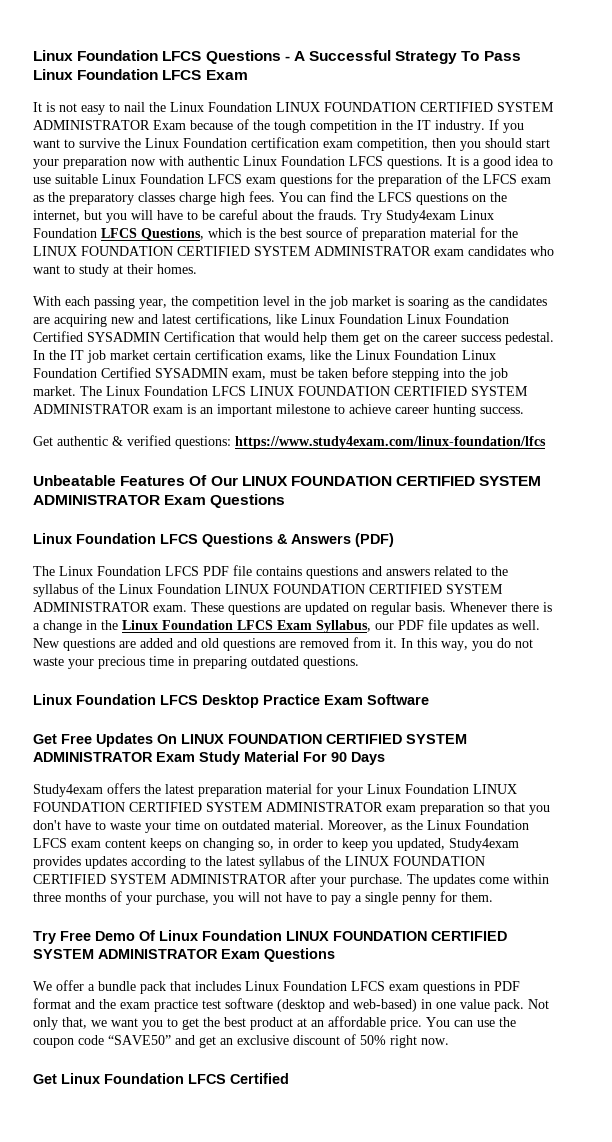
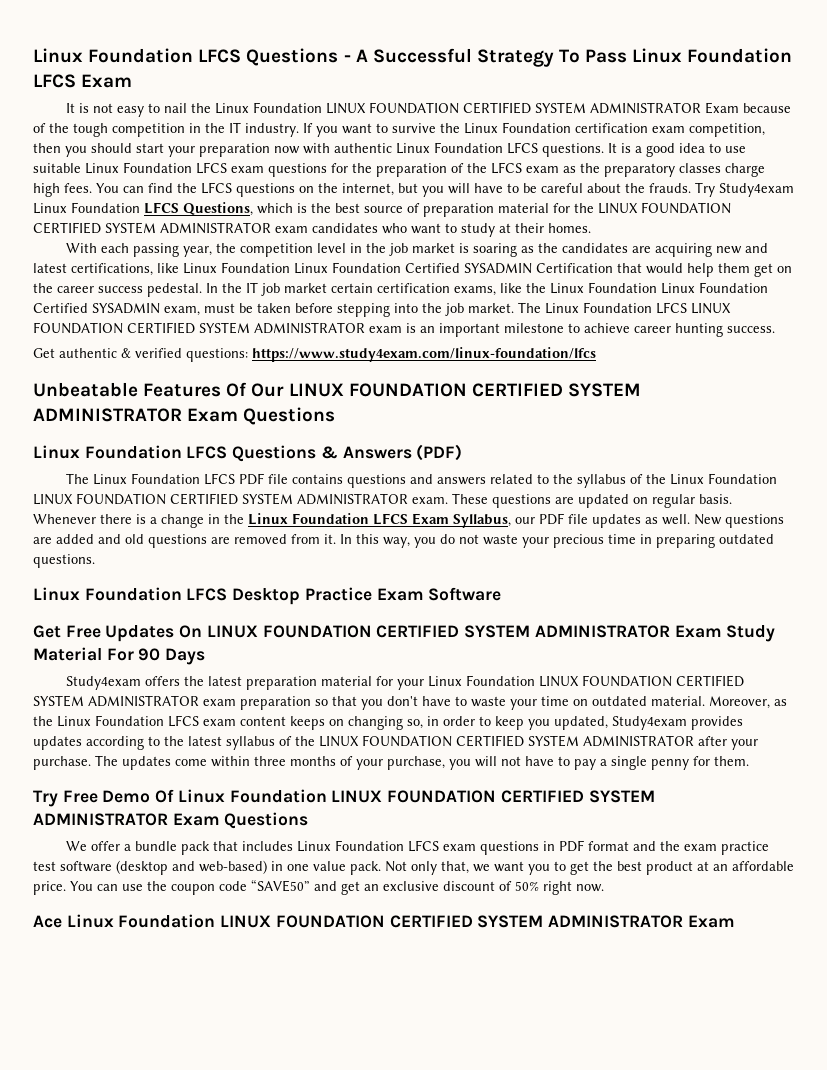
- Get Linux Foundation LFCS Certified
+ Ace Linux Foundation LINUX FOUNDATION CERTIFIED SYSTEM ADMINISTRATOR Exam

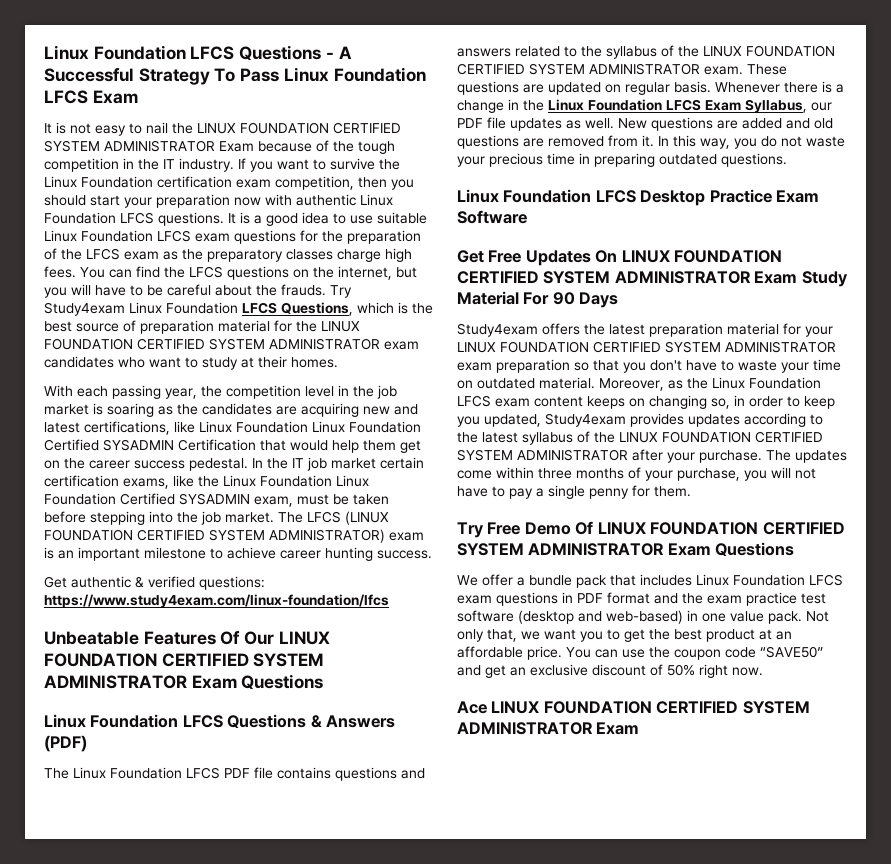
- It is not easy to nail the Linux Foundation LINUX FOUNDATION CERTIFIED SYSTEM ADMINISTRATOR Exam because of the tough competition in the IT industry.
+ It is not easy to nail the LINUX FOUNDATION CERTIFIED SYSTEM ADMINISTRATOR Exam because of the tough competition in the IT industry.
- The Linux Foundation LFCS LINUX FOUNDATION CERTIFIED SYSTEM ADMINISTRATOR exam is an important milestone to achieve career hunting success.
+ The LFCS (LINUX FOUNDATION CERTIFIED SYSTEM ADMINISTRATOR) exam is an important milestone to achieve career hunting success.
- The Linux Foundation LFCS PDF file contains questions and answers related to the syllabus of the Linux Foundation LINUX FOUNDATION CERTIFIED SYSTEM ADMINISTRATOR exam.
+ The Linux Foundation LFCS PDF file contains questions and answers related to the syllabus of the LINUX FOUNDATION CERTIFIED SYSTEM ADMINISTRATOR exam.
- Study4exam offers the latest preparation material for your Linux Foundation LINUX FOUNDATION CERTIFIED SYSTEM ADMINISTRATOR exam preparation so that you don't have to waste your time on outdated material.
+ Study4exam offers the latest preparation material for your LINUX FOUNDATION CERTIFIED SYSTEM ADMINISTRATOR exam preparation so that you don't have to waste your time on outdated material.
- Try Free Demo Of Linux Foundation LINUX FOUNDATION CERTIFIED SYSTEM ADMINISTRATOR Exam Questions
+ Try Free Demo Of LINUX FOUNDATION CERTIFIED SYSTEM ADMINISTRATOR Exam Questions
- Ace Linux Foundation LINUX FOUNDATION CERTIFIED SYSTEM ADMINISTRATOR Exam
+ Ace LINUX FOUNDATION CERTIFIED SYSTEM ADMINISTRATOR Exam

